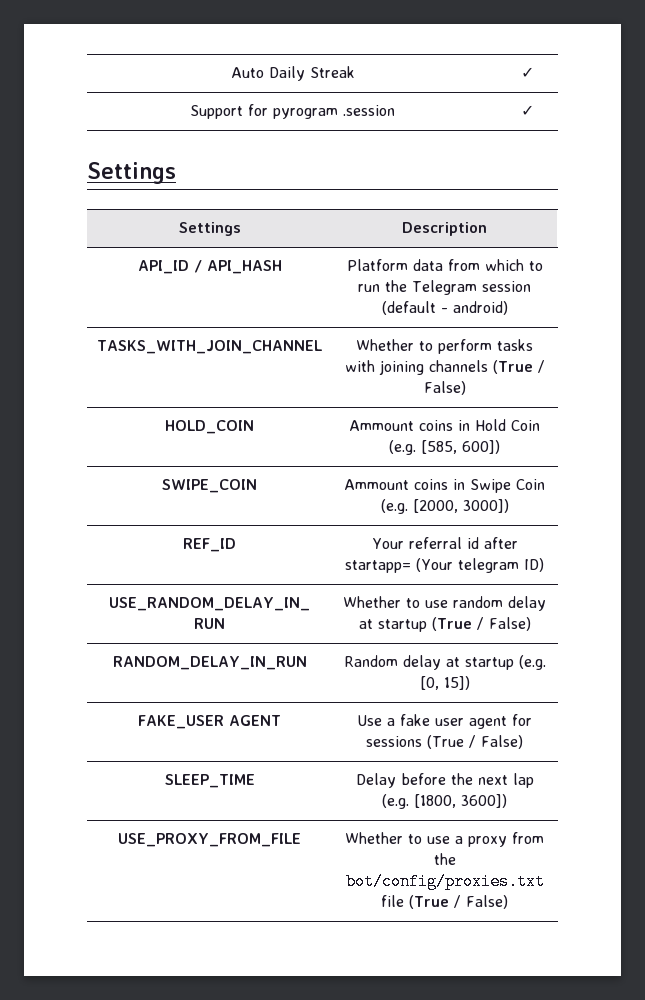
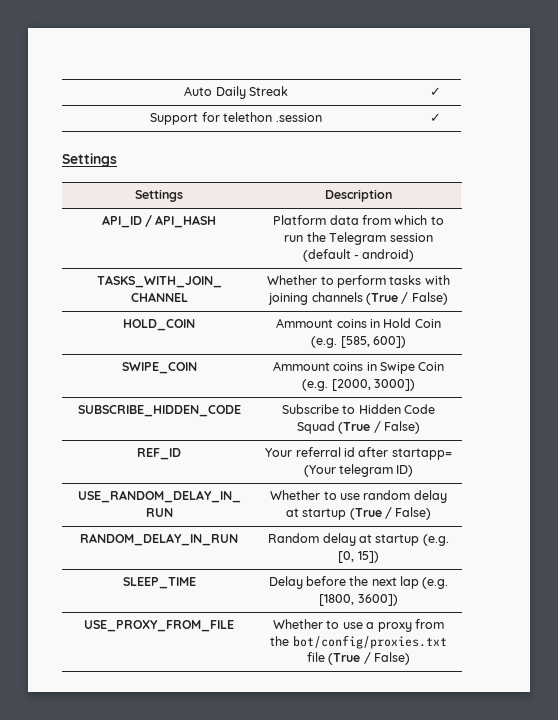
- Support for pyrogram .session | ✓
+ Support for telethon .session | ✓
+ SUBSCRIBE_HIDDEN_CODE | Subscribe to Hidden Code Squad (True / False)
- FAKE_USER AGENT | Use a fake user agent for sessions (True / False)

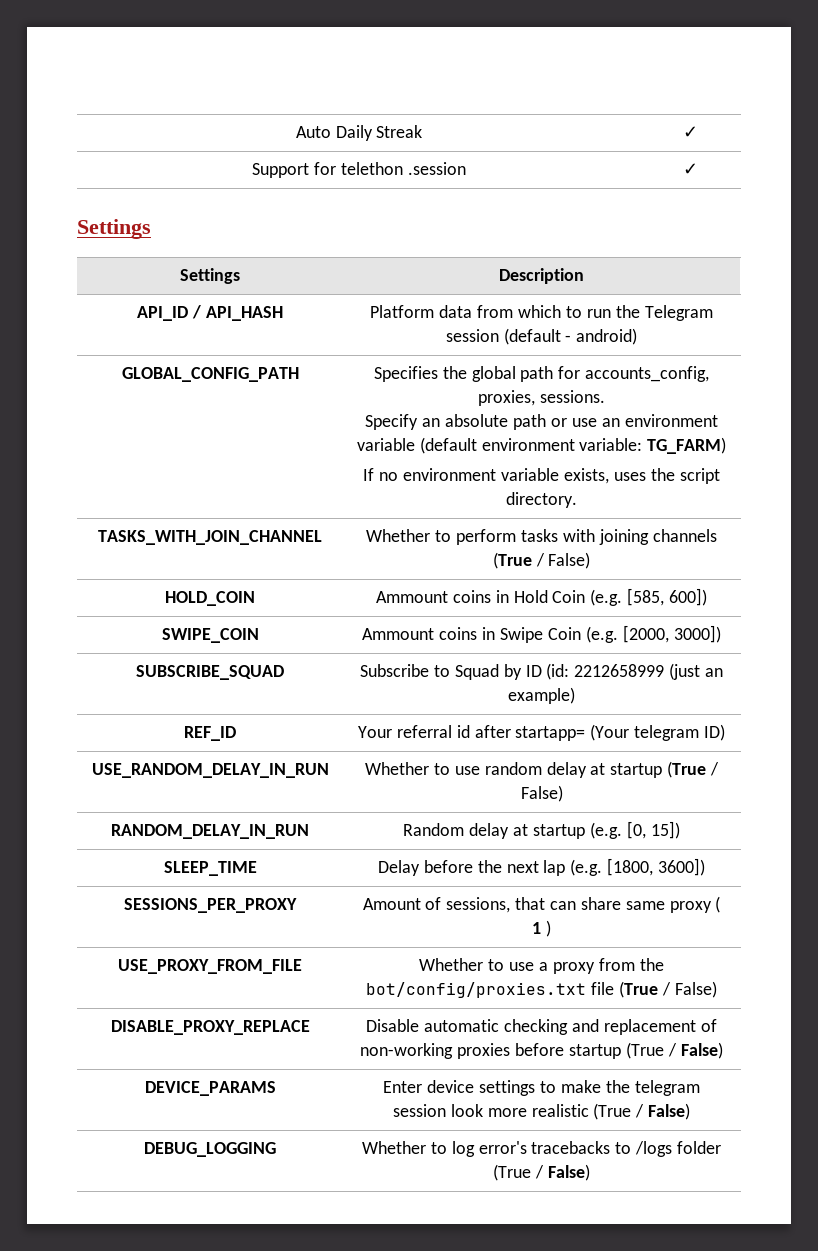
+ GLOBAL_CONFIG_PATH | Specifies the global path for accounts_config, proxies, sessions.
+ Specify an absolute path or use an environment variable (default environment variable: TG_FARM)
+ If no environment variable exists, uses the script directory.
- SUBSCRIBE_HIDDEN_CODE | Subscribe to Hidden Code Squad (True / False)
+ SUBSCRIBE_SQUAD | Subscribe to Squad by ID (id: 2212658999 (just an example)
+ SESSIONS_PER_PROXY | Amount of sessions, that can share same proxy ( 1 )
+ DISABLE_PROXY_REPLACE | Disable automatic checking and replacement of non-working proxies before startup (True / False)
+ DEVICE_PARAMS | Enter device settings to make the telegram session look more realistic (True / False)
+ DEBUG_LOGGING | Whether to log error's tracebacks to /logs folder (True / False)

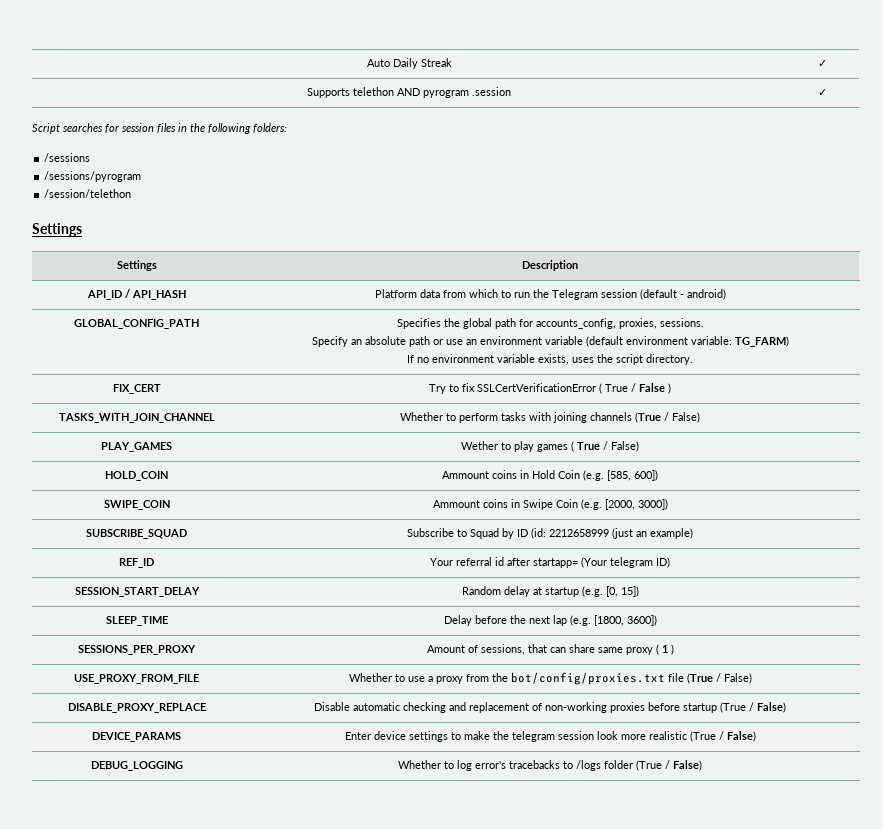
- Support for telethon .session | ✓
+ Supports telethon AND pyrogram .session | ✓
+ Script searches for session files in the following folders:
+ /sessions
+ /sessions/pyrogram
+ /session/telethon
+ FIX_CERT | Try to fix SSLCertVerificationError ( True / False )
+ PLAY_GAMES | Wether to play games ( True / False)
- USE_RANDOM_DELAY_IN_RUN | Whether to use random delay at startup (True / False)
- RANDOM_DELAY_IN_RUN | Random delay at startup (e.g. [0, 15])
+ SESSION_START_DELAY | Random delay at startup (e.g. [0, 15])

